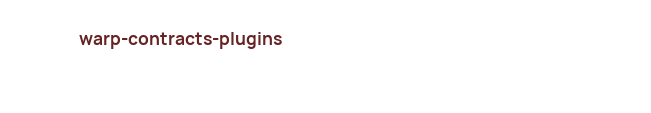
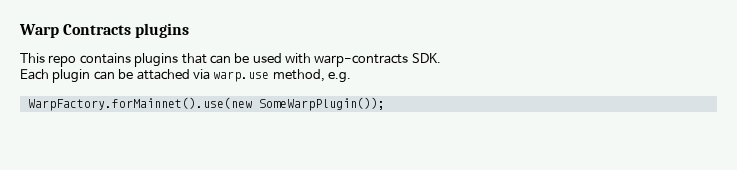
- warp-contracts-plugins
+ Warp Contracts plugins
+ This repo contains plugins that can be used with warp-contracts SDK.
+ Each plugin can be attached via warp.use method, e.g.
+ WarpFactory.forMainnet().use(new SomeWarpPlugin());

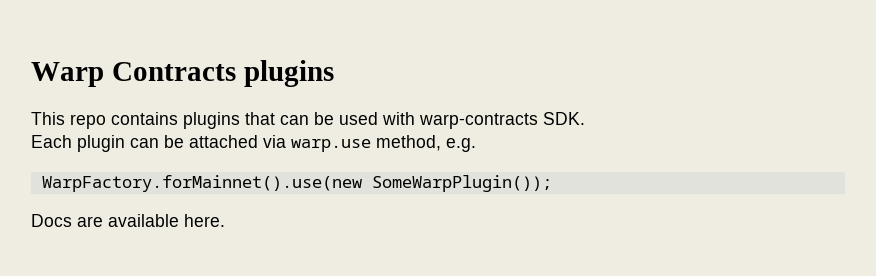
+ Docs are available here.

